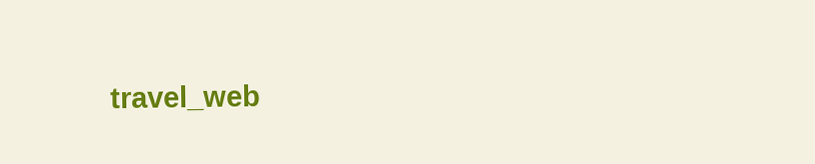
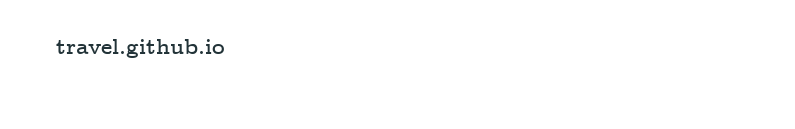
- travel_web
+ travel.github.io

